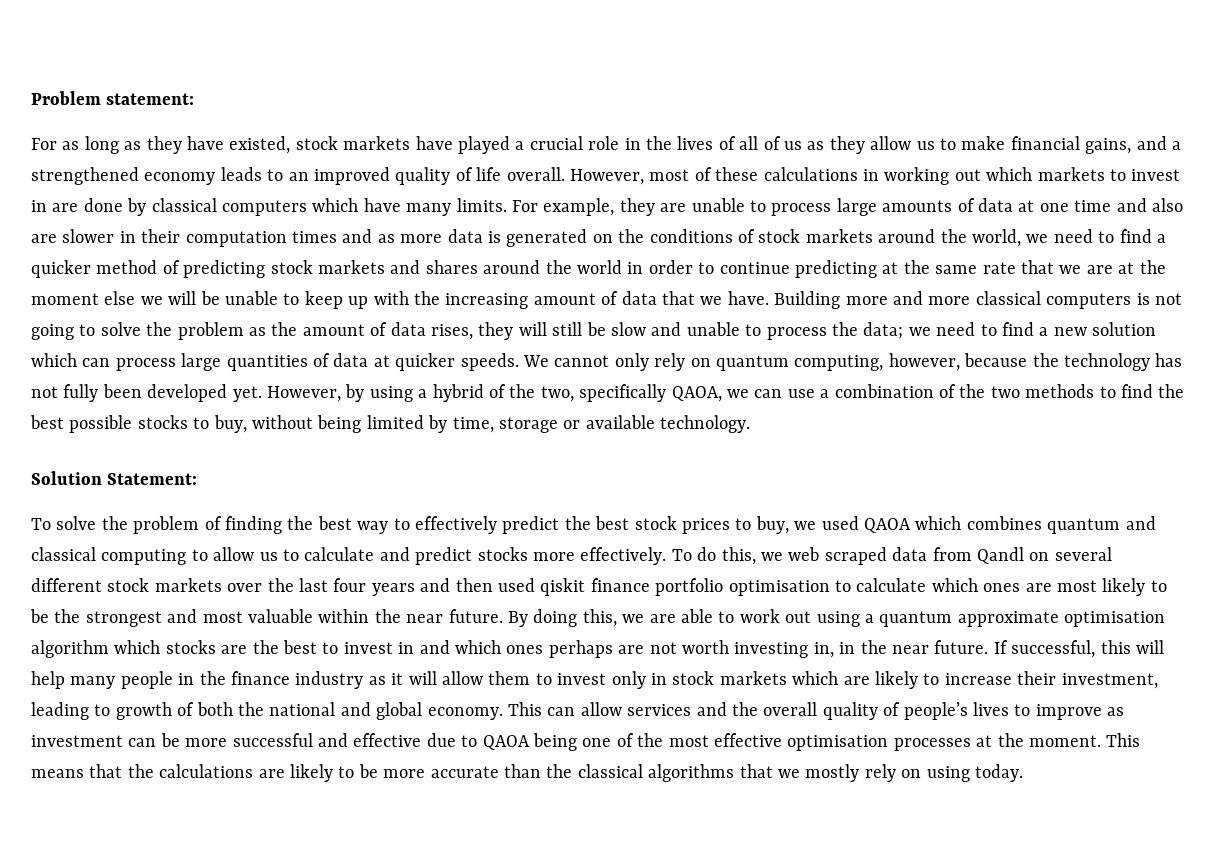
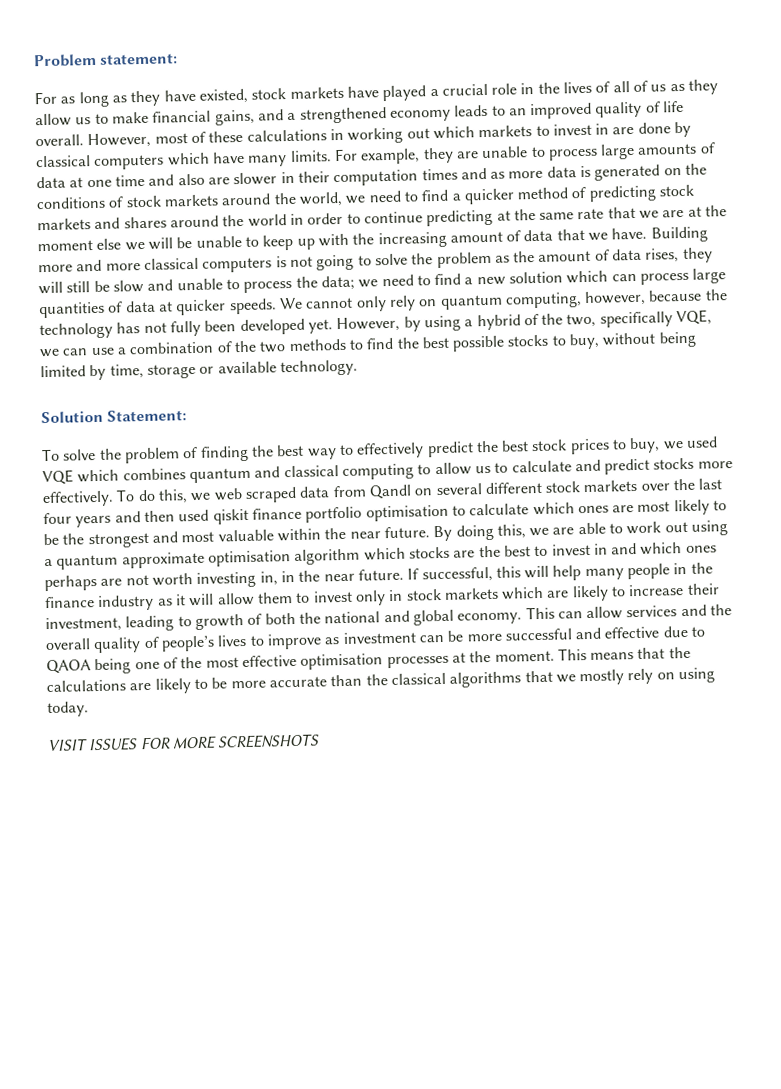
- However, by using a hybrid of the two, specifically QAOA, we can use a combination of the two methods to find the best possible stocks to buy, without being limited by time, storage or available technology.
+ However, by using a hybrid of the two, specifically VQE, we can use a combination of the two methods to find the best possible stocks to buy, without being limited by time, storage or available technology.
- To solve the problem of finding the best way to effectively predict the best stock prices to buy, we used QAOA which combines quantum and classical computing to allow us to calculate and predict stocks more effectively.
+ To solve the problem of finding the best way to effectively predict the best stock prices to buy, we used VQE which combines quantum and classical computing to allow us to calculate and predict stocks more effectively.
+ VISIT ISSUES FOR MORE SCREENSHOTS

